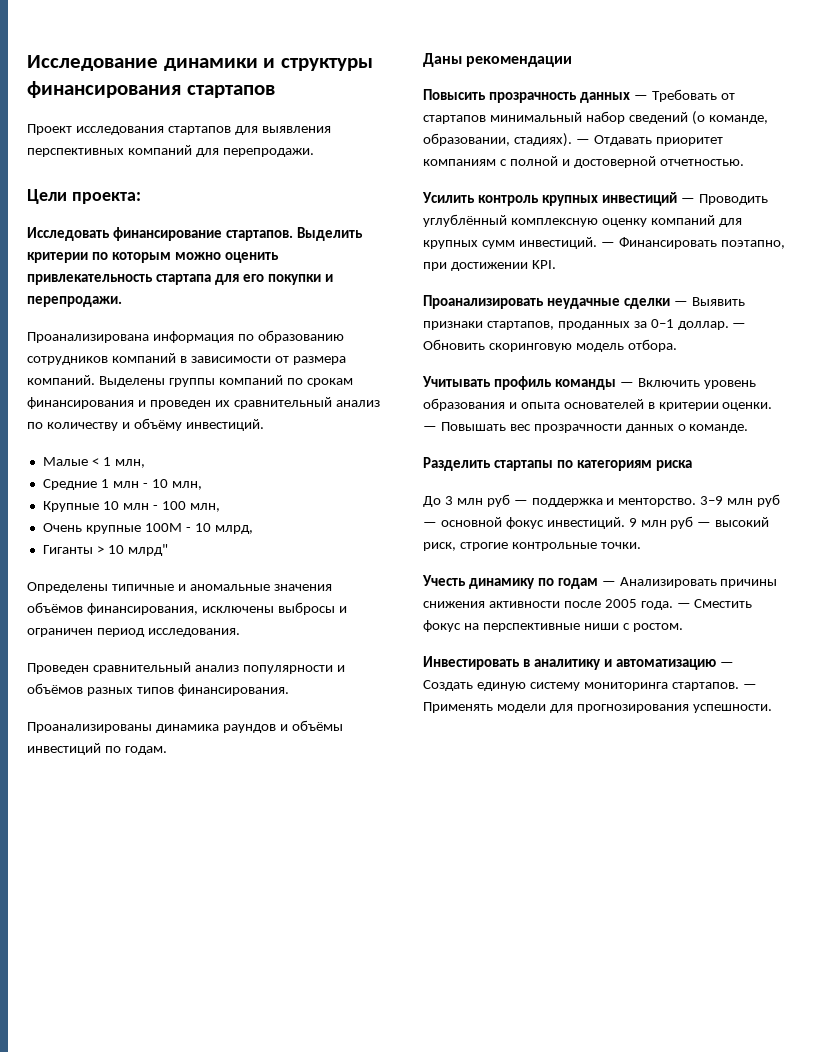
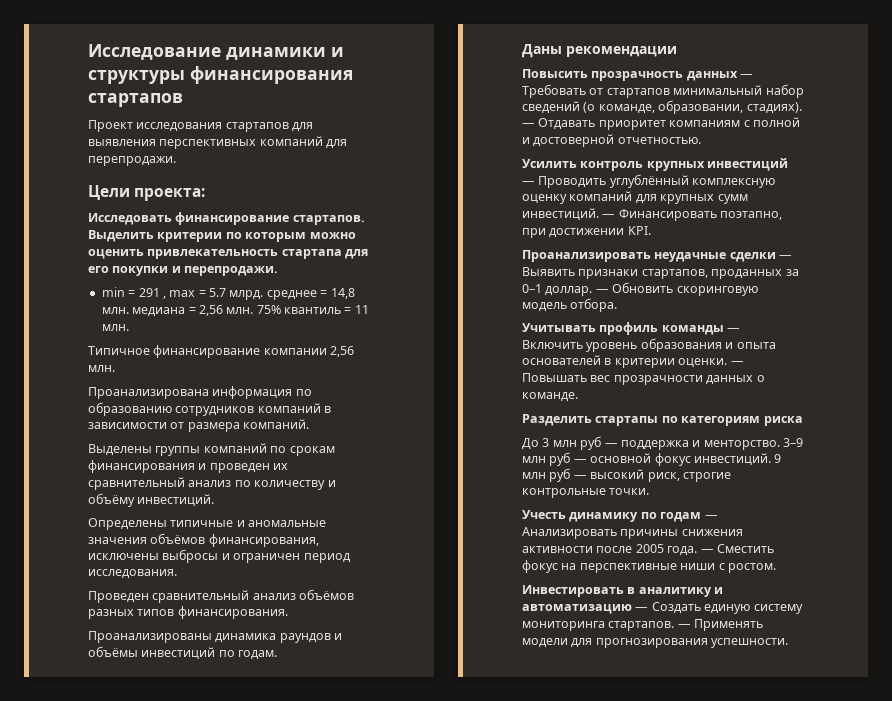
+ min = 291 , max = 5.7 млрд. среднее = 14,8 млн. медиана = 2,56 млн. 75% квантиль = 11 млн.
+ Типичное финансирование компании 2,56 млн.
- Проанализирована информация по образованию сотрудников компаний в зависимости от размера компаний. Выделены группы компаний по срокам финансирования и проведен их сравнительный анализ по количеству и объёму инвестиций.
+ Проанализирована информация по образованию сотрудников компаний в зависимости от размера компаний.
+ Выделены группы компаний по срокам финансирования и проведен их сравнительный анализ по количеству и объёму инвестиций.
- Малые < 1 млн,
- Средние 1 млн - 10 млн,
- Крупные 10 млн - 100 млн,
- Очень крупные 100M - 10 млрд,
- Гиганты > 10 млрд"
- Проведен сравнительный анализ популярности и объёмов разных типов финансирования.
+ Проведен сравнительный анализ объёмов разных типов финансирования.

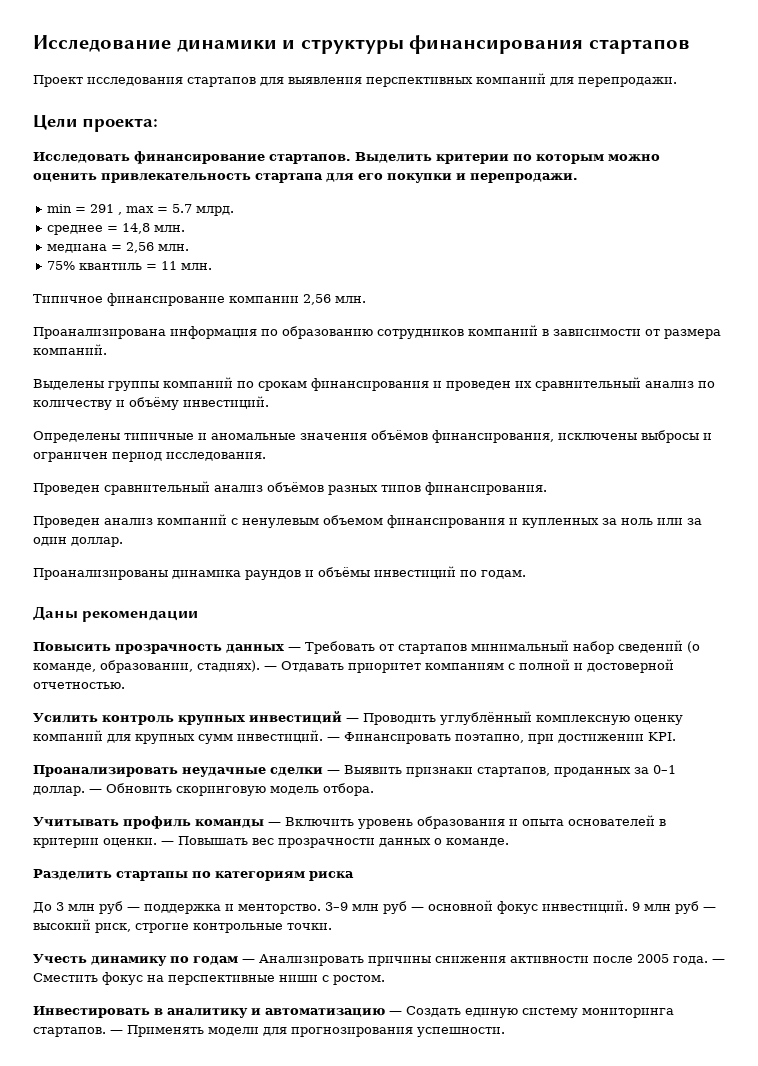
- min = 291 , max = 5.7 млрд. среднее = 14,8 млн. медиана = 2,56 млн. 75% квантиль = 11 млн.
+ min = 291 , max = 5.7 млрд.
+ среднее = 14,8 млн.
+ медиана = 2,56 млн.
+ 75% квантиль = 11 млн.
+ Проведен анализ компаний с ненулевым объемом финансирования и купленных за ноль или за один доллар.

